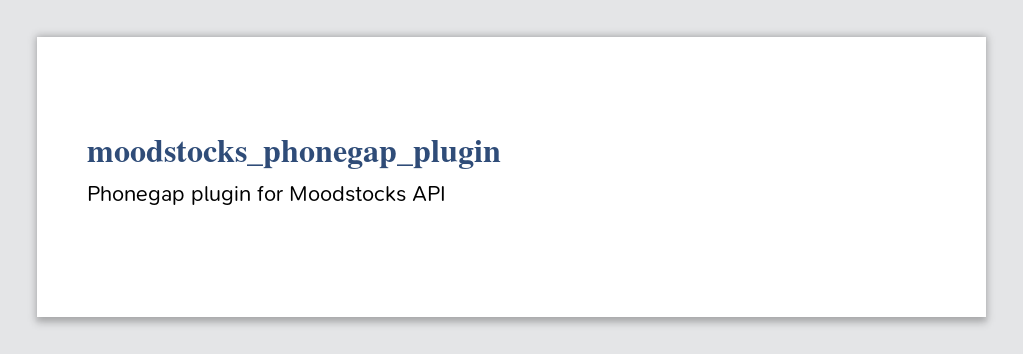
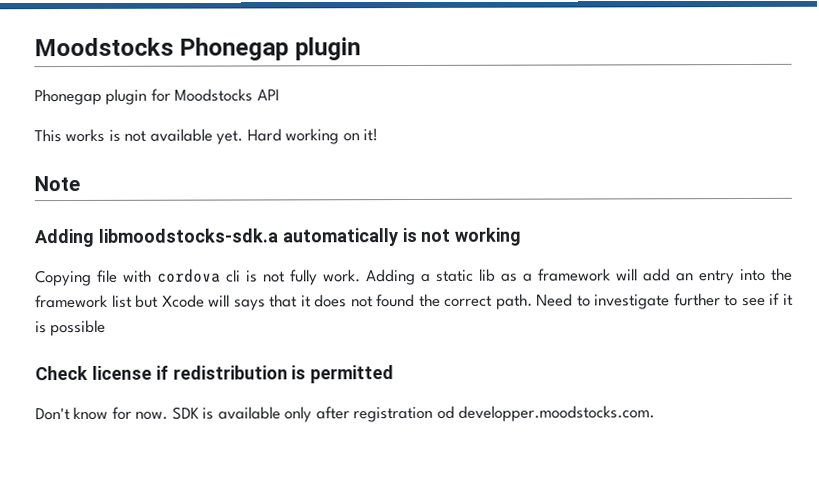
- moodstocks_phonegap_plugin
+ Moodstocks Phonegap plugin
+ This works is not available yet. Hard working on it!
+ Note
+ Adding libmoodstocks-sdk.a automatically is not working
+ Copying file with cordova cli is not fully work. Adding a static lib as a framework will add an entry into the framework list but Xcode will says that it does not found the correct path. Need to investigate further to see if it is possible
+ Check license if redistribution is permitted
+ Don't know for now. SDK is available only after registration od developper.moodstocks.com.

